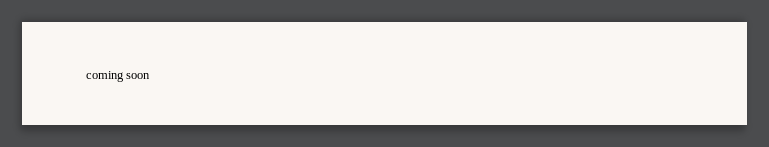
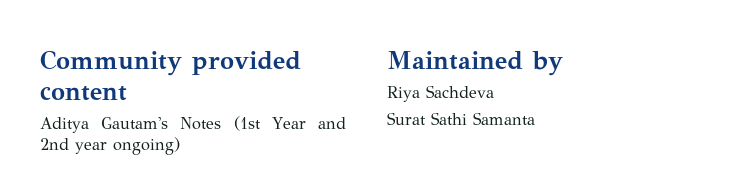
- coming soon
+ Community provided content
+ Aditya Gautam's Notes (1st Year and 2nd year ongoing)
+ Maintained by
+ Riya Sachdeva
+ Surat Sathi Samanta

